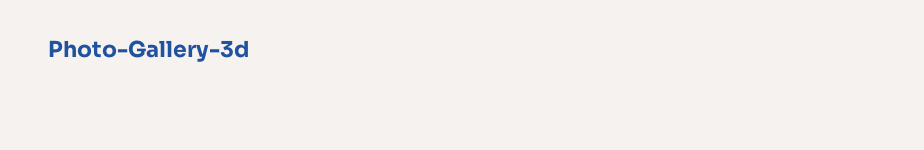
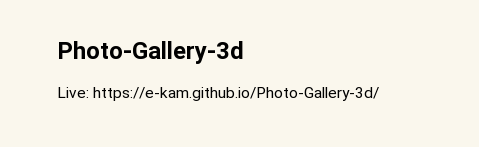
+ Live: https://e-kam.github.io/Photo-Gallery-3d/

